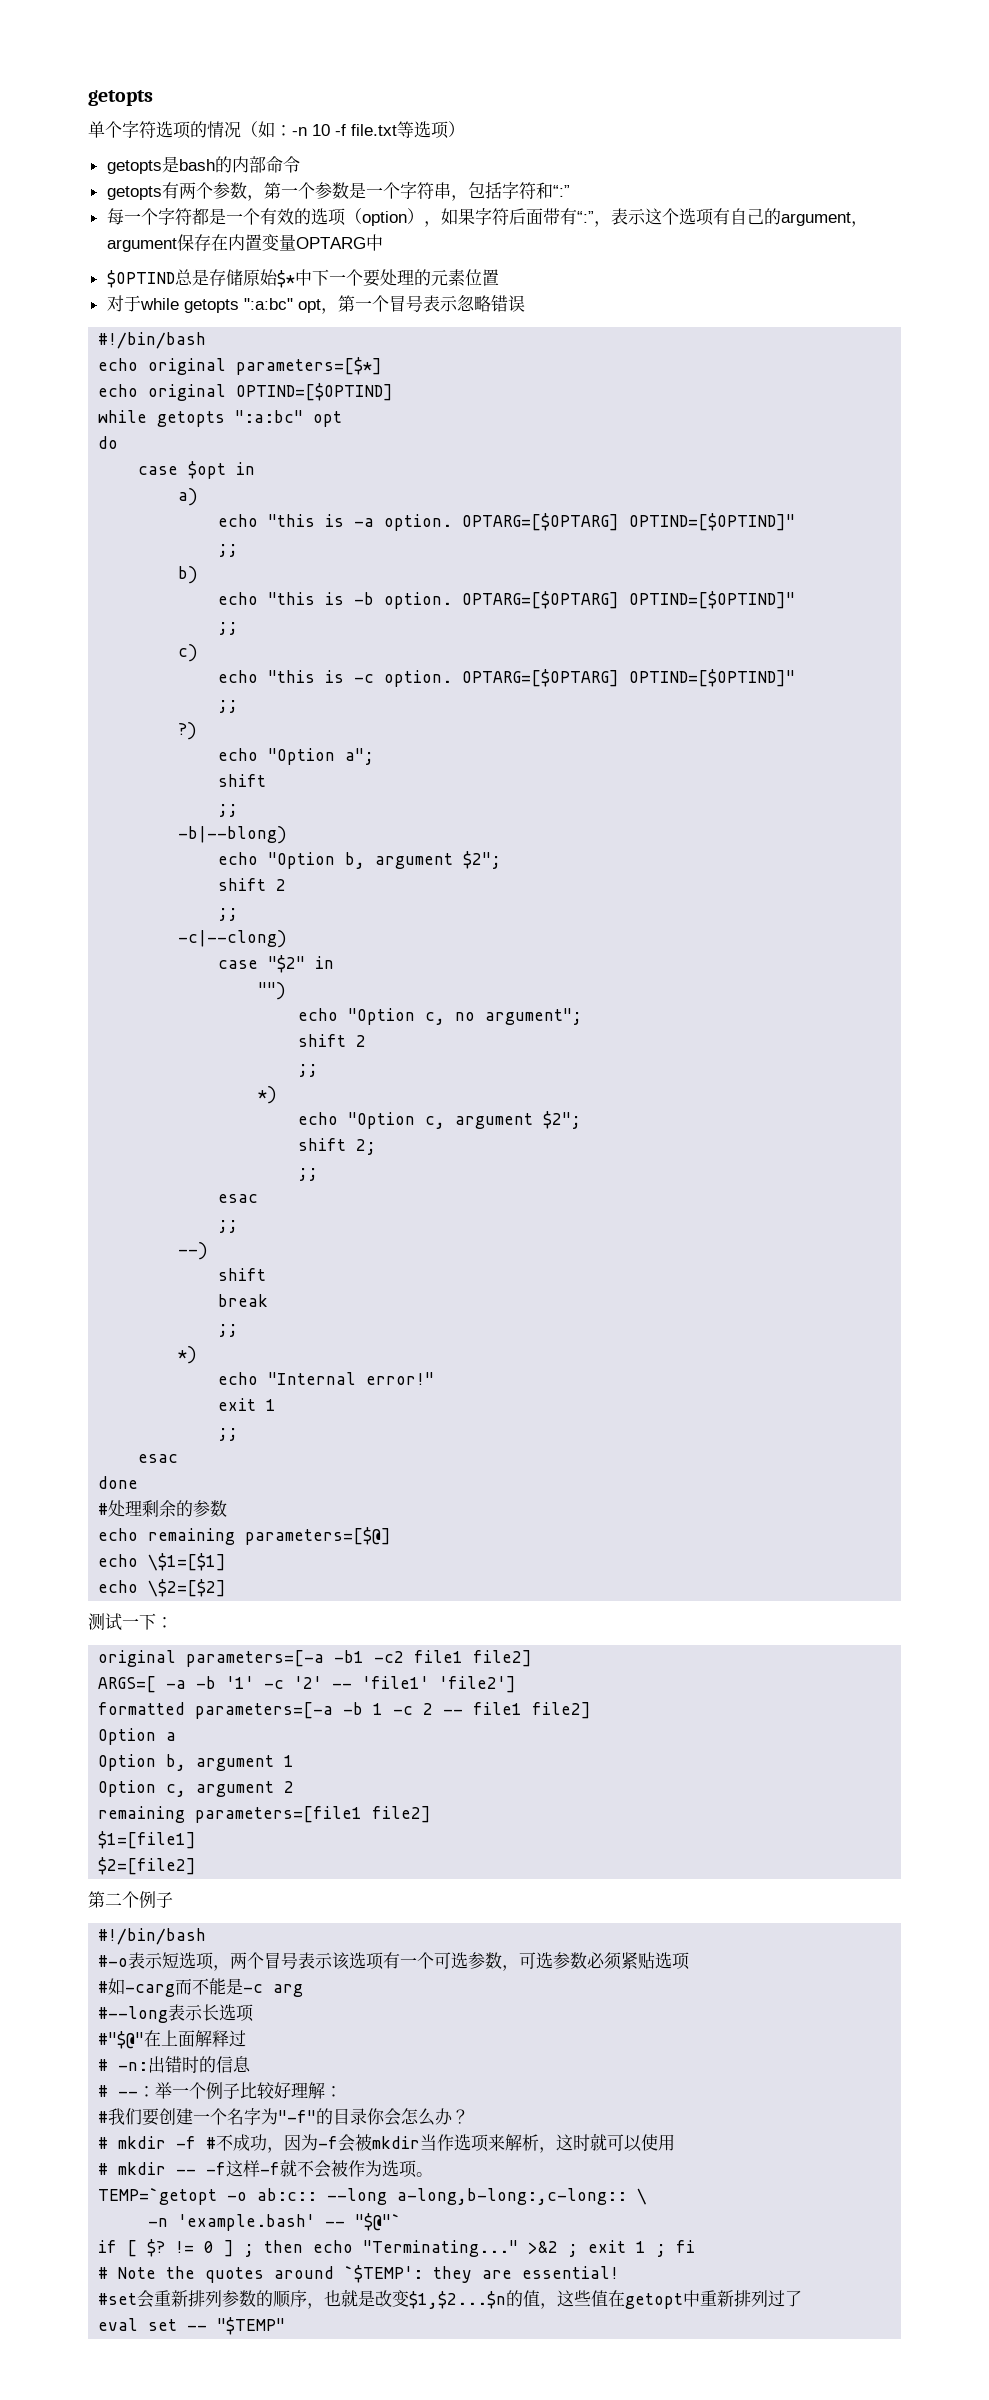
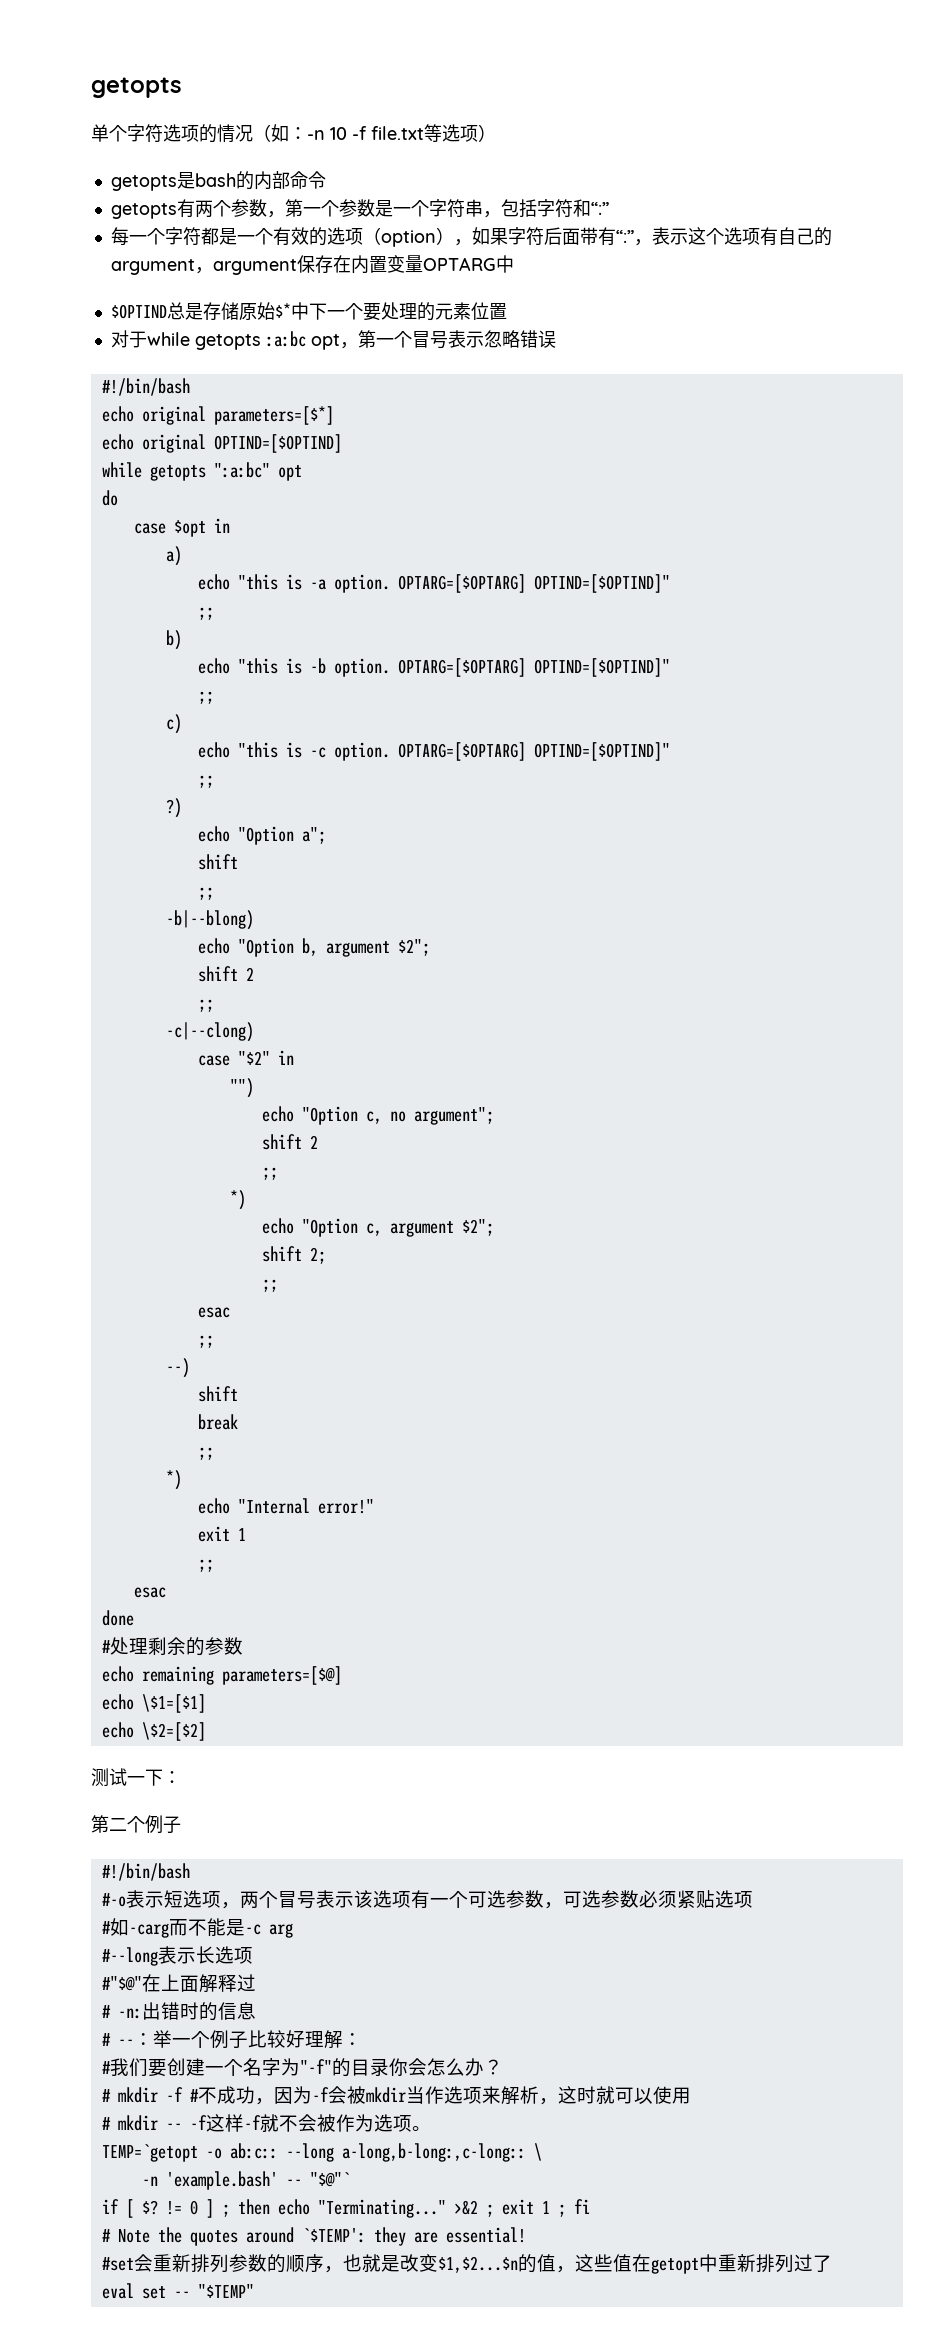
- 对于while getopts ":a:bc" opt，第一个冒号表示忽略错误
+ 对于while getopts :a:bc opt，第一个冒号表示忽略错误
- original parameters=[-a -b1 -c2 file1 file2]
- ARGS=[ -a -b '1' -c '2' -- 'file1' 'file2']
- formatted parameters=[-a -b 1 -c 2 -- file1 file2]
- Option a
- Option b, argument 1
- Option c, argument 2
- remaining parameters=[file1 file2]
- $1=[file1]
- $2=[file2]

